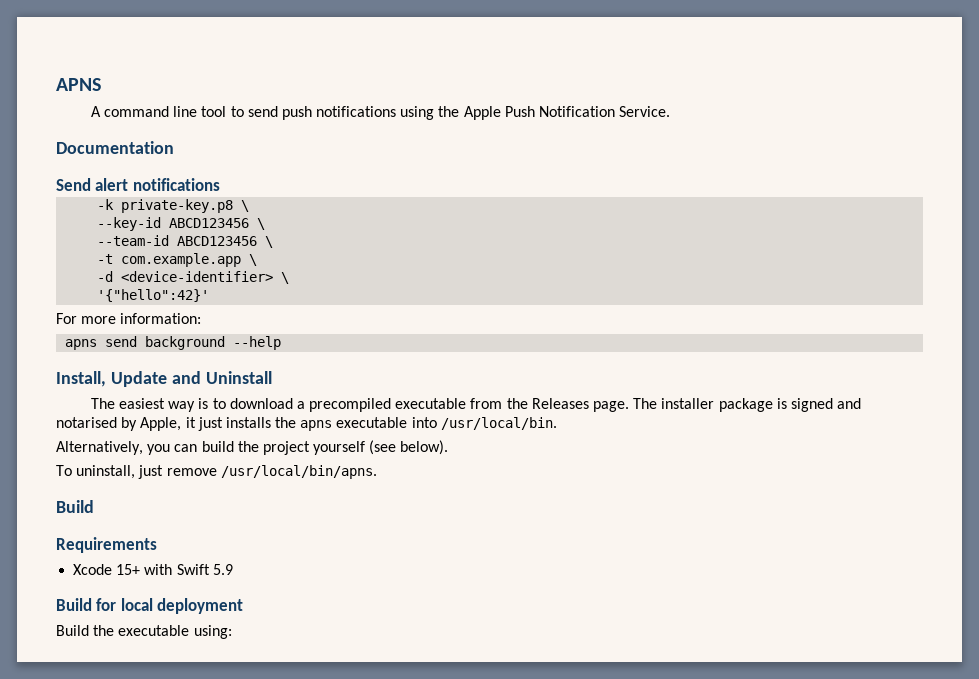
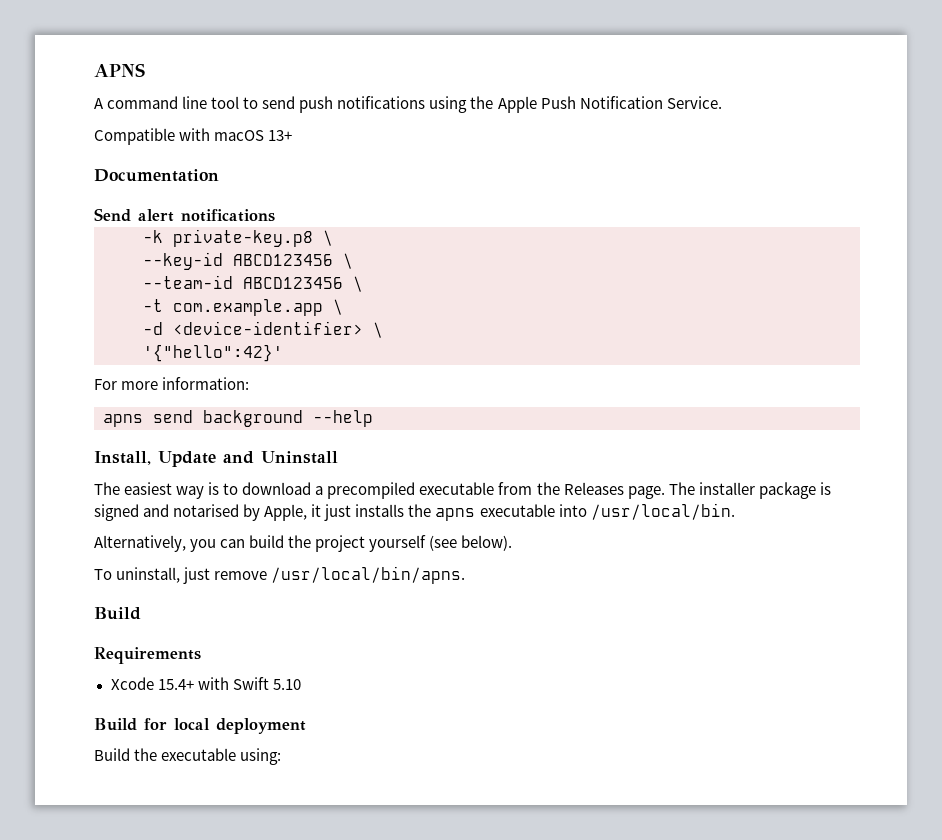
+ Compatible with macOS 13+
- Xcode 15+ with Swift 5.9
+ Xcode 15.4+ with Swift 5.10

